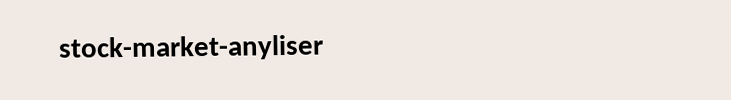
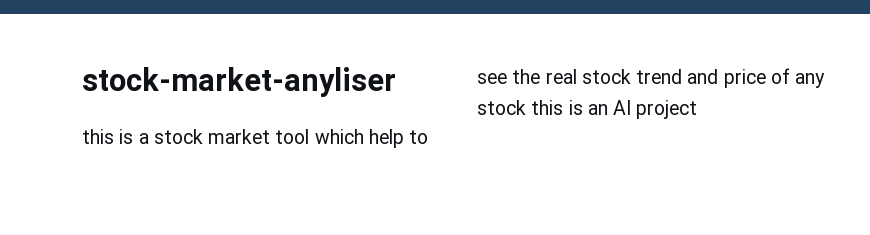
+ this is a stock market tool which help to see the real stock trend and price of any stock this is an AI project

